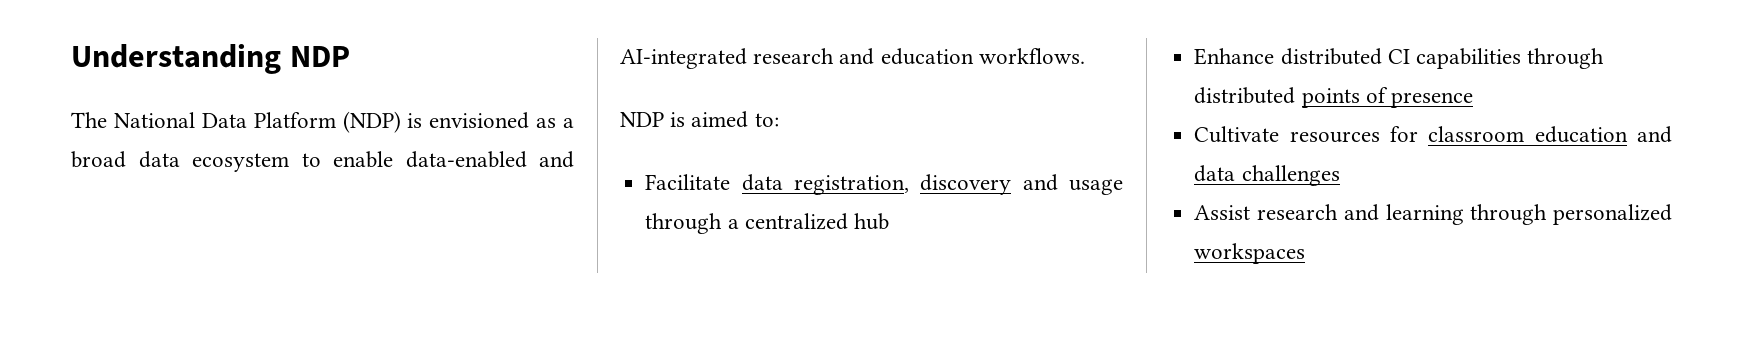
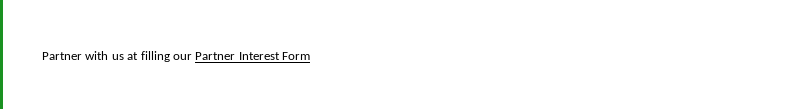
- Understanding NDP
- The National Data Platform (NDP) is envisioned as a broad data ecosystem to enable data-enabled and AI-integrated research and education workflows.
- NDP is aimed to:
- Facilitate data registration, discovery and usage through a centralized hub
- Enhance distributed CI capabilities through distributed points of presence
- Cultivate resources for classroom education and data challenges
- Assist research and learning through personalized workspaces
+ Partner with us at filling our Partner Interest Form

